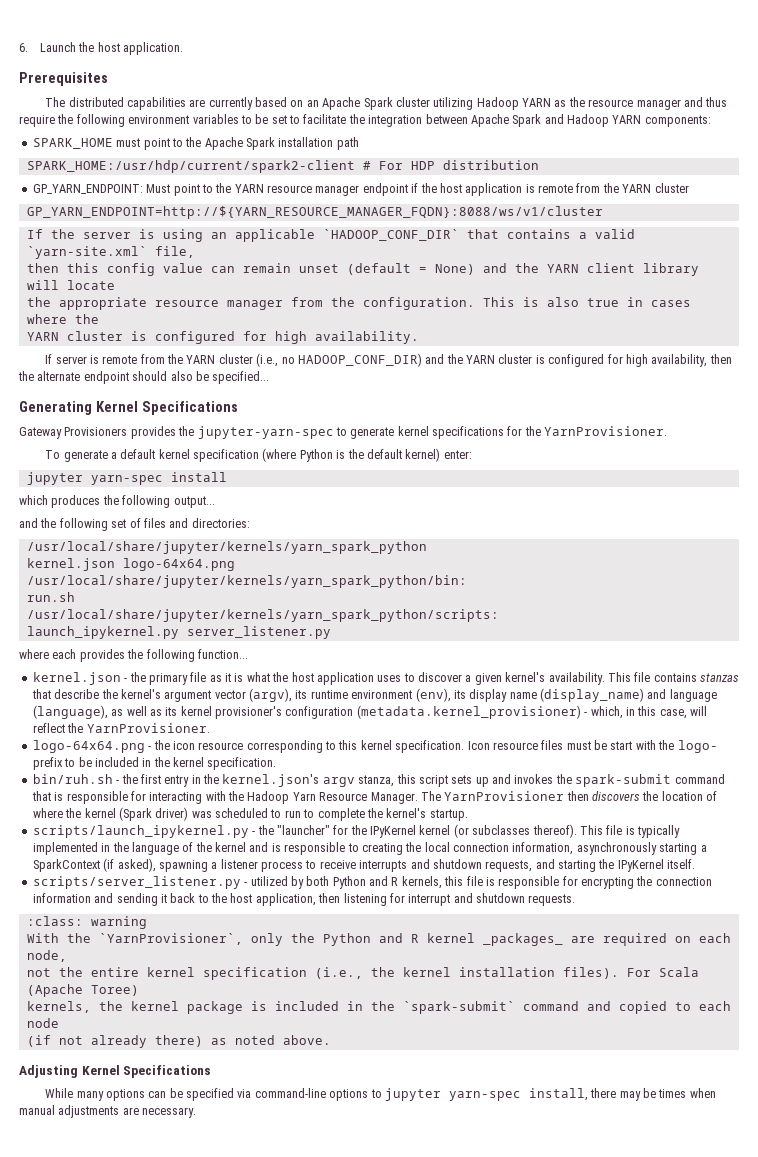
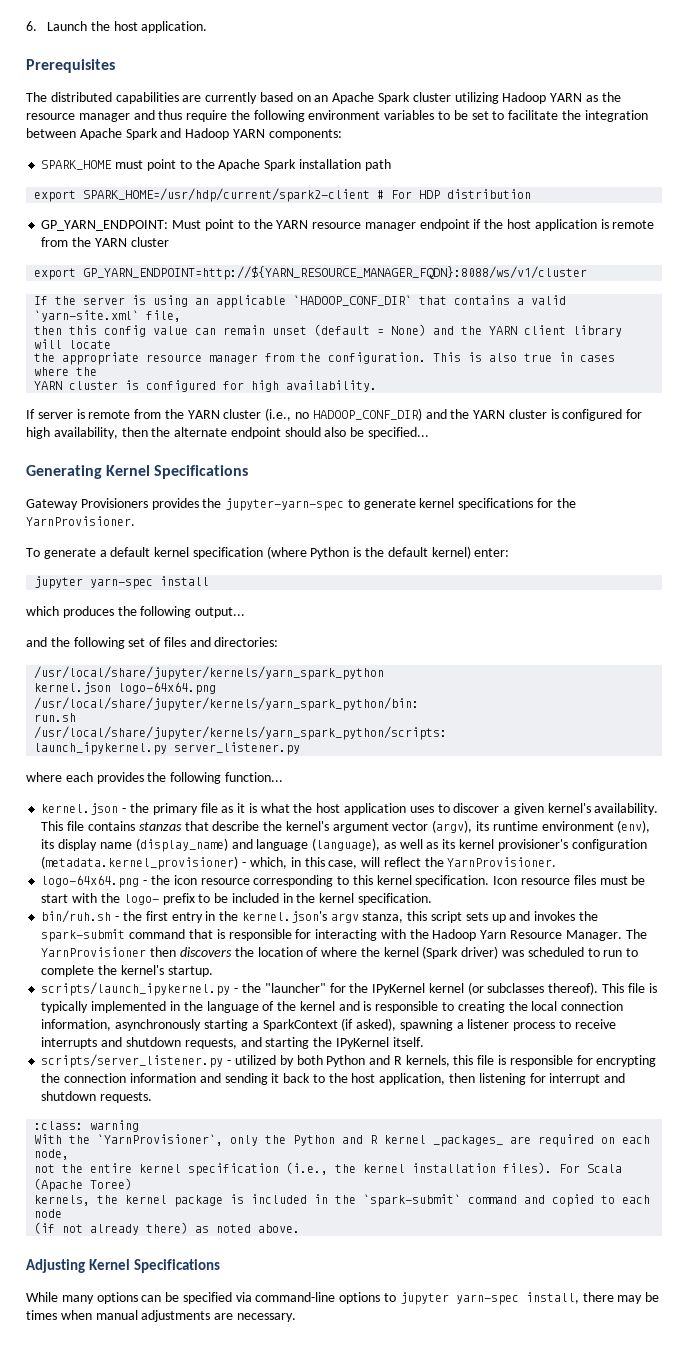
- SPARK_HOME:/usr/hdp/current/spark2-client # For HDP distribution
+ export SPARK_HOME=/usr/hdp/current/spark2-client # For HDP distribution
- GP_YARN_ENDPOINT=http://${YARN_RESOURCE_MANAGER_FQDN}:8088/ws/v1/cluster
+ export GP_YARN_ENDPOINT=http://${YARN_RESOURCE_MANAGER_FQDN}:8088/ws/v1/cluster

